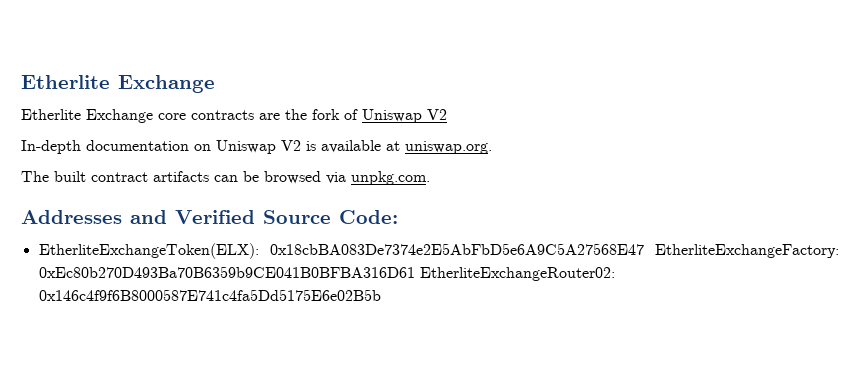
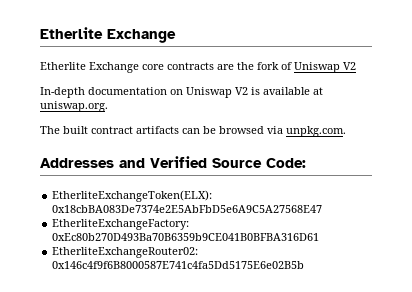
- EtherliteExchangeToken(ELX): 0x18cbBA083De7374e2E5AbFbD5e6A9C5A27568E47 EtherliteExchangeFactory: 0xEc80b270D493Ba70B6359b9CE041B0BFBA316D61 EtherliteExchangeRouter02: 0x146c4f9f6B8000587E741c4fa5Dd5175E6e02B5b
+ EtherliteExchangeToken(ELX): 0x18cbBA083De7374e2E5AbFbD5e6A9C5A27568E47
+ EtherliteExchangeFactory: 0xEc80b270D493Ba70B6359b9CE041B0BFBA316D61
+ EtherliteExchangeRouter02: 0x146c4f9f6B8000587E741c4fa5Dd5175E6e02B5b

